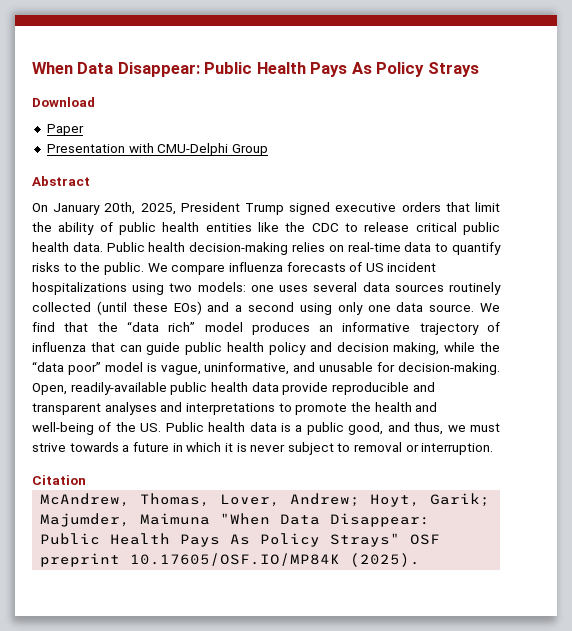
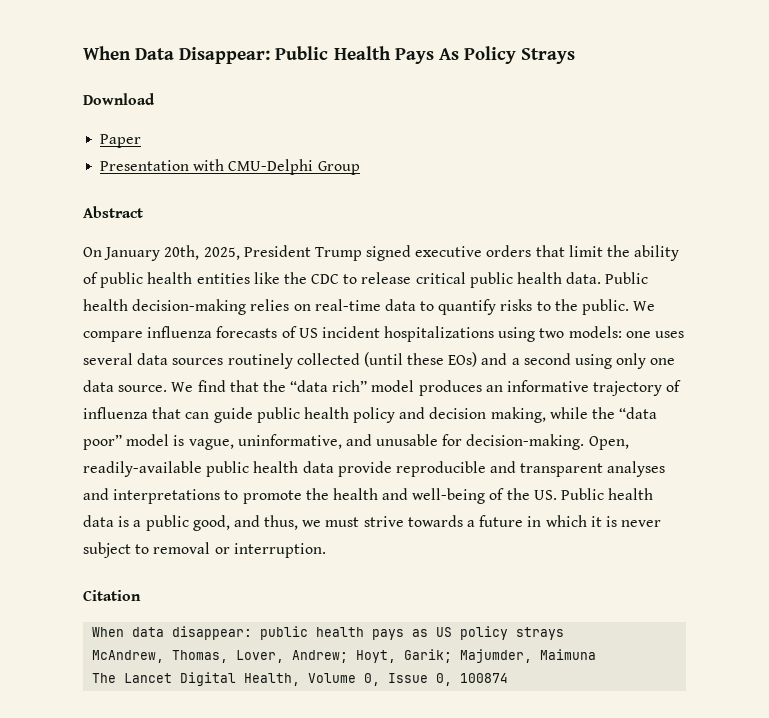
+ When data disappear: public health pays as US policy strays
- McAndrew, Thomas, Lover, Andrew; Hoyt, Garik; Majumder, Maimuna "When Data Disappear: Public Health Pays As Policy Strays" OSF preprint 10.17605/OSF.IO/MP84K (2025).
+ McAndrew, Thomas, Lover, Andrew; Hoyt, Garik; Majumder, Maimuna
+ The Lancet Digital Health, Volume 0, Issue 0, 100874

